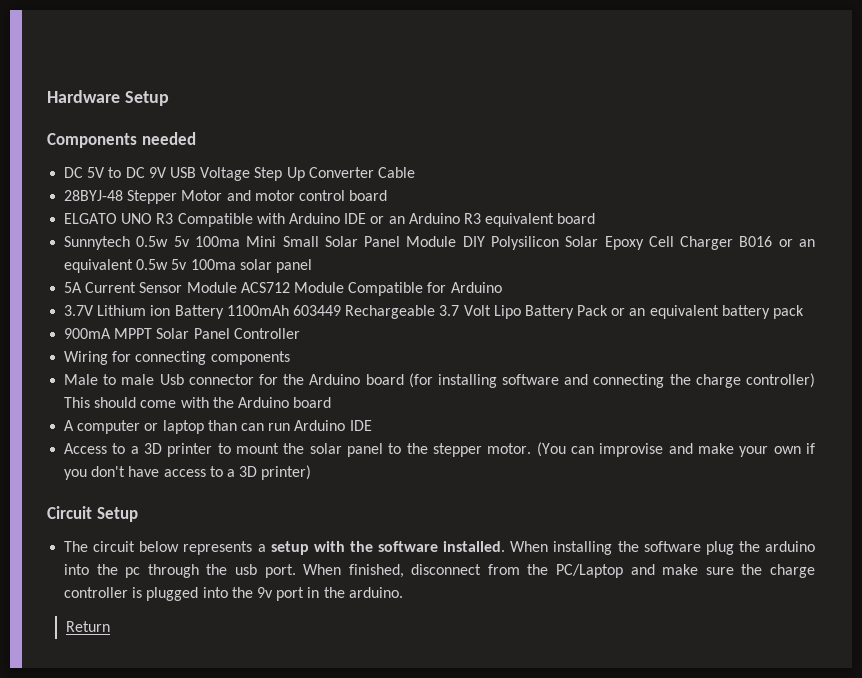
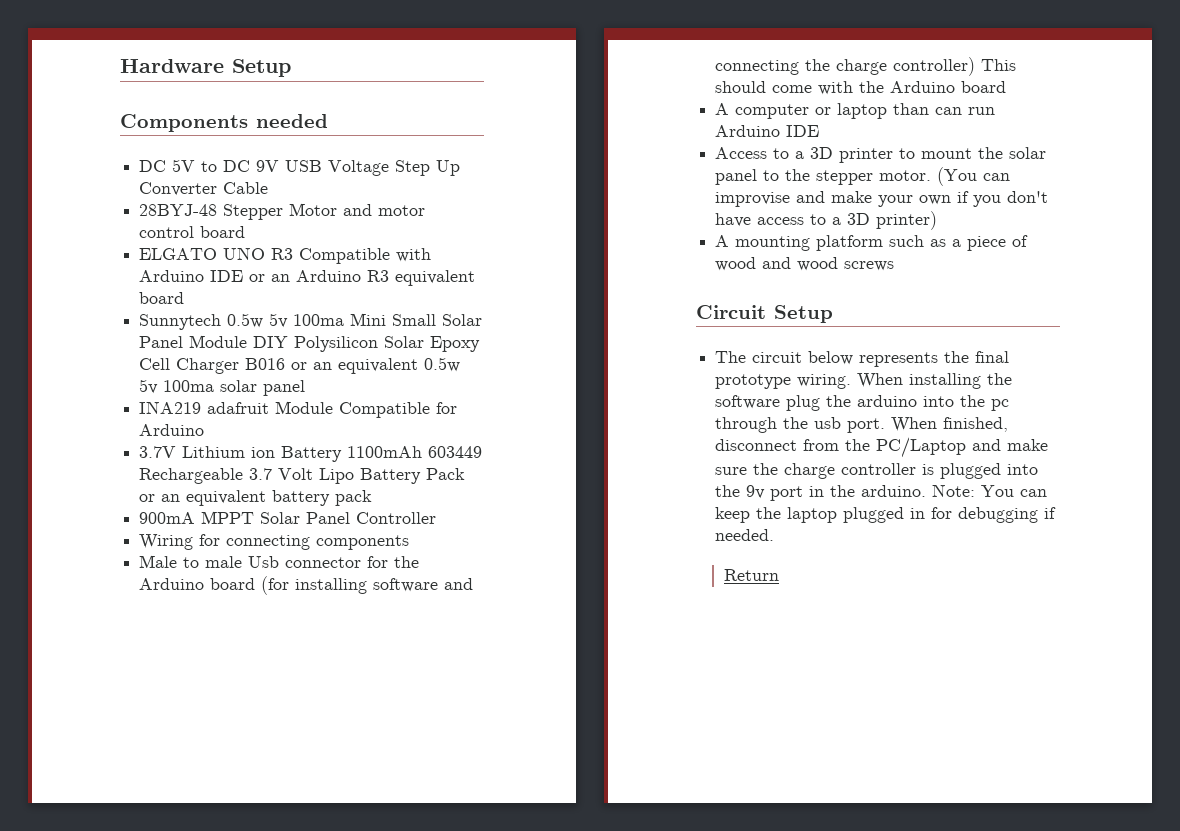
- 5A Current Sensor Module ACS712 Module Compatible for Arduino
+ INA219 adafruit Module Compatible for Arduino
+ A mounting platform such as a piece of wood and wood screws
- The circuit below represents a setup with the software installed.
+ The circuit below represents the final prototype wiring.
+ Note: You can keep the laptop plugged in for debugging if needed.

